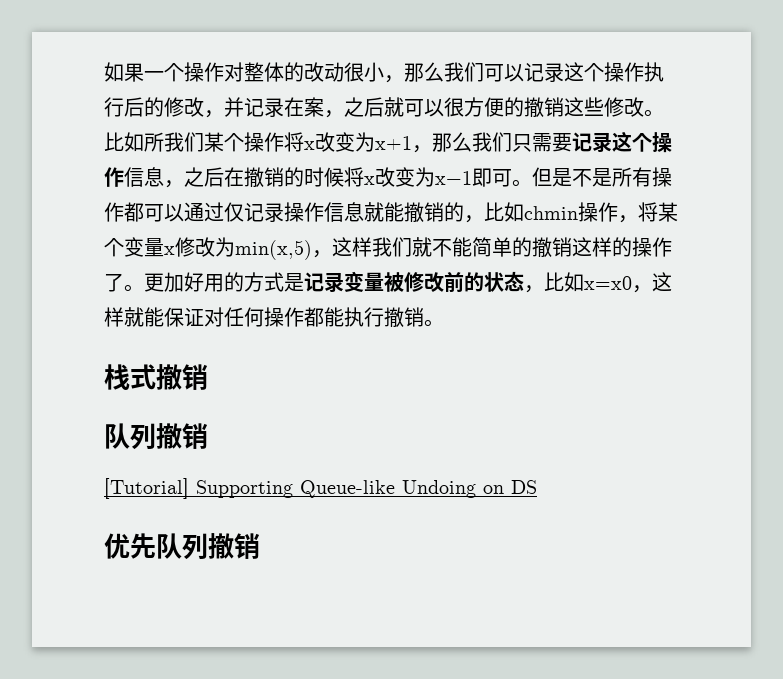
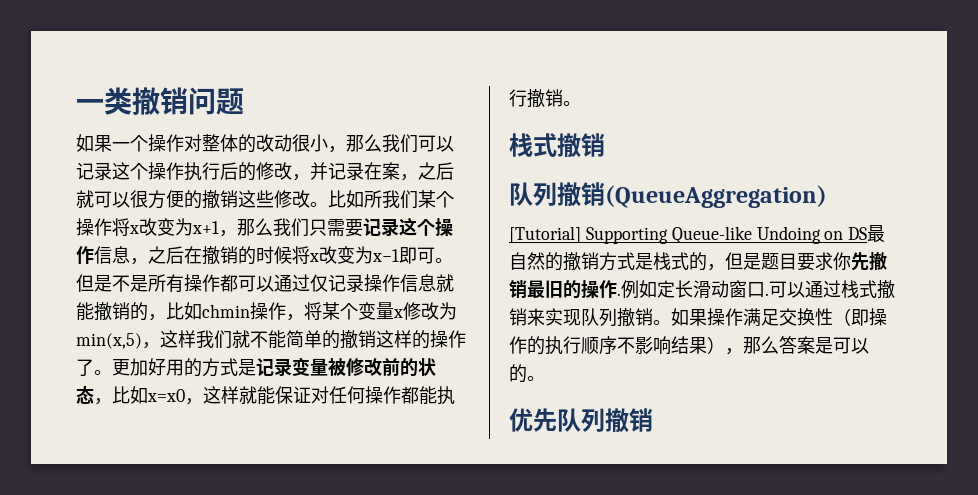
+ 一类撤销问题
  更加好用的方式是记录变量被修改前的状态，比如x=x0，这样就能保证对任何操作都能执行撤销。
  栈式撤销
- 队列撤销
+ 队列撤销(QueueAggregation)
- [Tutorial] Supporting Queue-like Undoing on DS
+ [Tutorial] Supporting Queue-like Undoing on DS最自然的撤销方式是栈式的，但是题目要求你先撤销最旧的操作.例如定长滑动窗口.可以通过栈式撤销来实现队列撤销。如果操作满足交换性（即操作的执行顺序不影响结果），那么答案是可以的。

